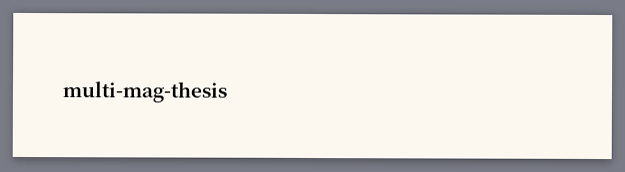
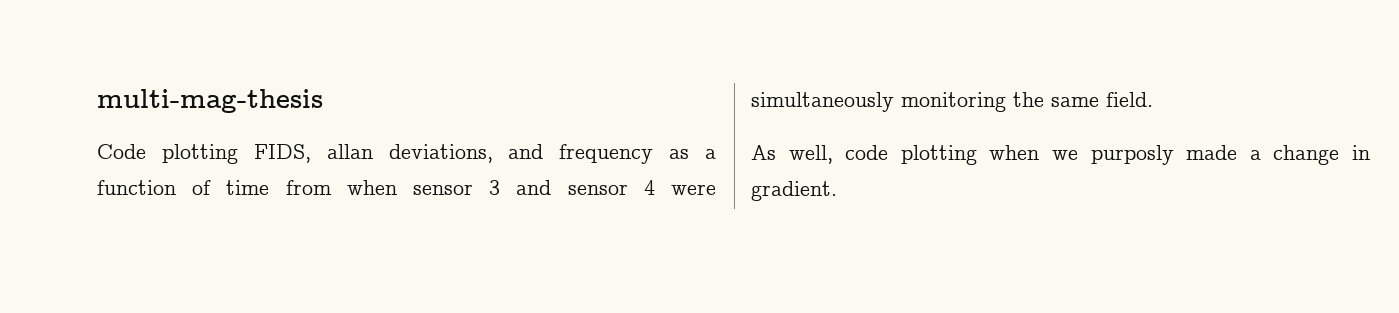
+ Code plotting FIDS, allan deviations, and frequency as a function of time from when sensor 3 and sensor 4 were simultaneously monitoring the same field.
+ As well, code plotting when we purposly made a change in gradient.

